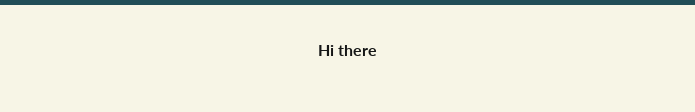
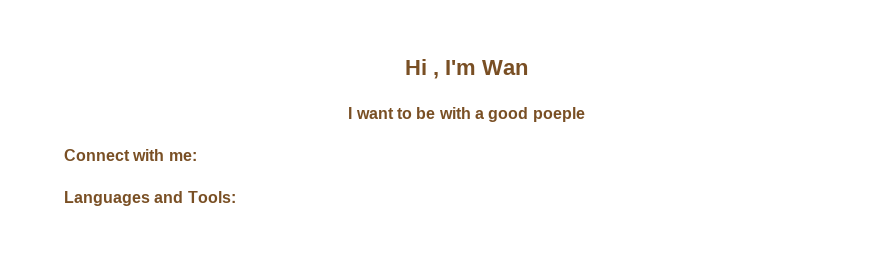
- Hi there
+ Hi , I'm Wan
+ I want to be with a good poeple
+ Connect with me:
+ Languages and Tools:

